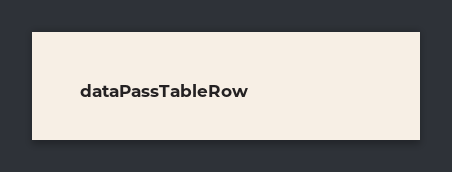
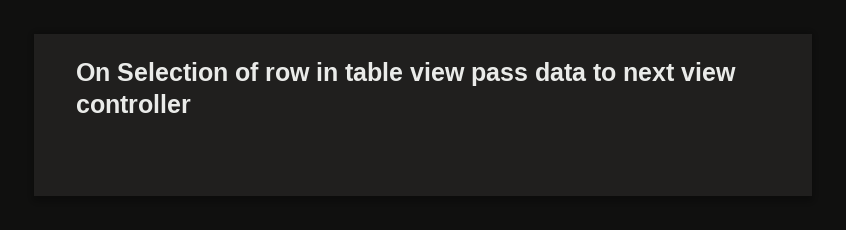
- dataPassTableRow
+ On Selection of row in table view pass data to next view controller

